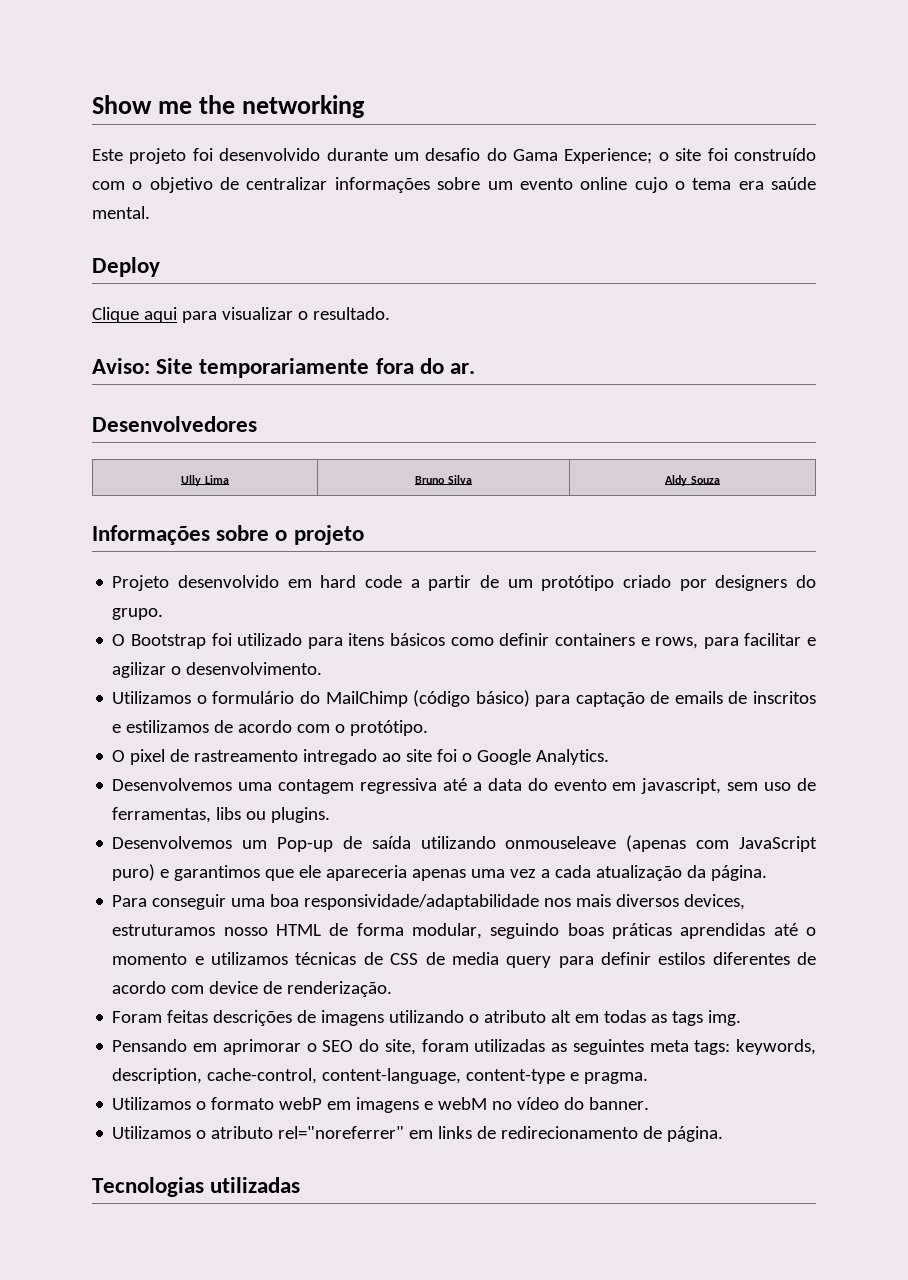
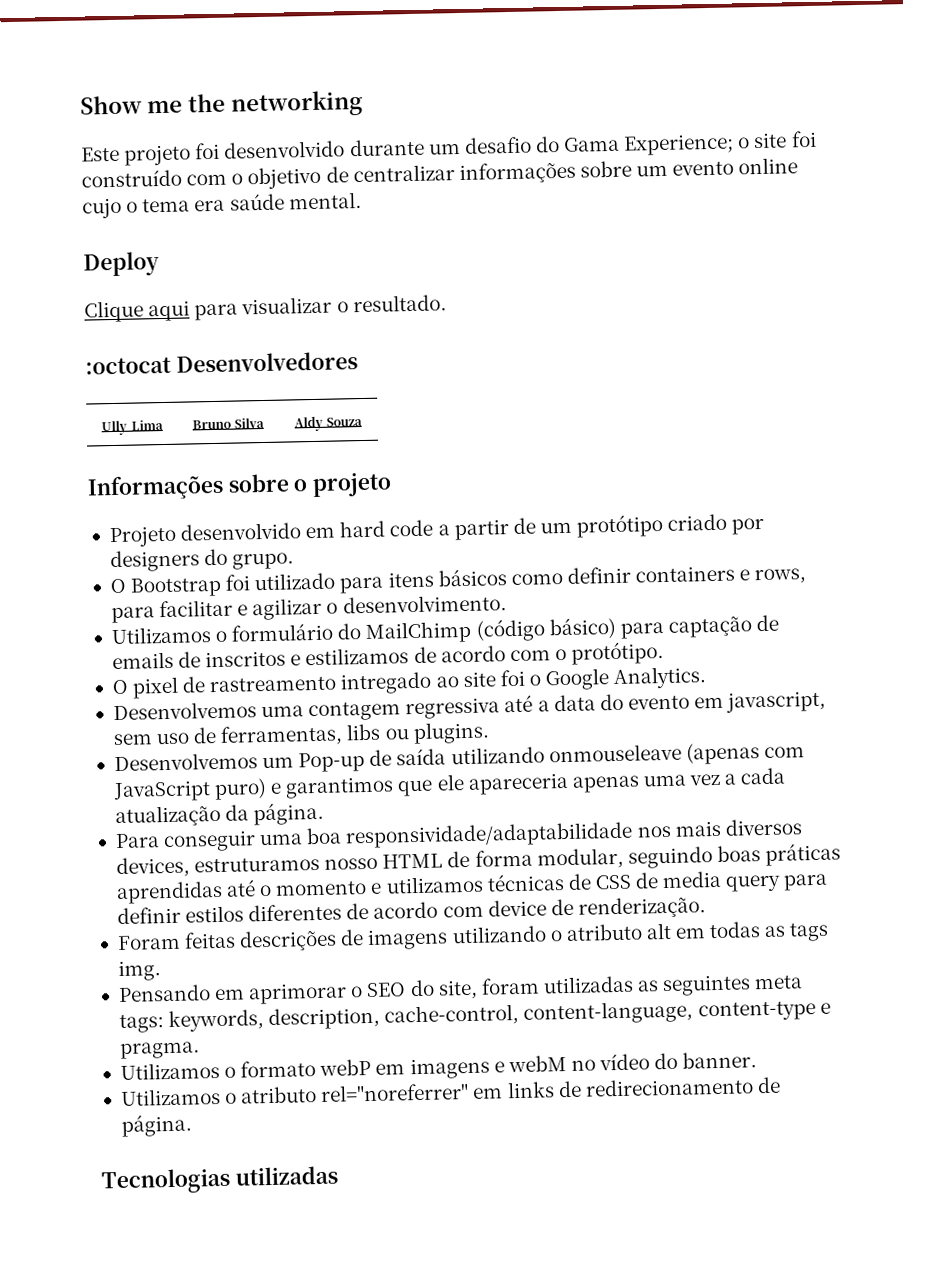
- Aviso: Site temporariamente fora do ar.
- Desenvolvedores
+ :octocat Desenvolvedores

